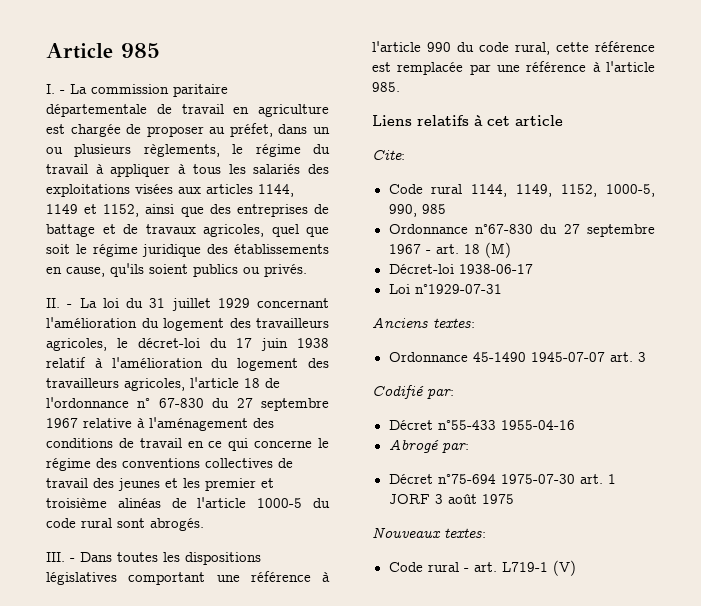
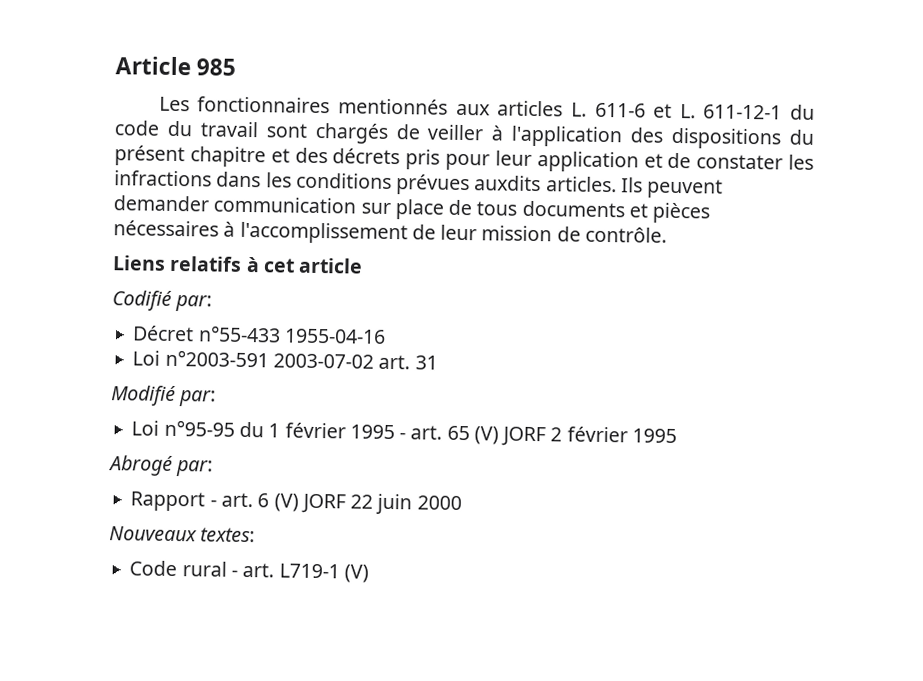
- I. - La commission paritaire départementale de travail en agriculture est chargée de proposer au préfet, dans un ou plusieurs règlements, le régime du travail à appliquer à tous les salariés des exploitations visées aux articles 1144, 1149 et 1152, ainsi que des entreprises de battage et de travaux agricoles, quel que soit le régime juridique des établissements en cause, qu'ils soient publics ou privés.
- II. - La loi du 31 juillet 1929 concernant l'amélioration du logement des travailleurs agricoles, le décret-loi du 17 juin 1938 relatif à l'amélioration du logement des travailleurs agricoles, l'article 18 de l'ordonnance n° 67-830 du 27 septembre 1967 relative à l'aménagement des conditions de travail en ce qui concerne le régime des conventions collectives de travail des jeunes et les premier et troisième alinéas de l'article 1000-5 du code rural sont abrogés.
- III. - Dans toutes les dispositions législatives comportant une référence à l'article 990 du code rural, cette référence est remplacée par une référence à l'article 985.
+ Les fonctionnaires mentionnés aux articles L. 611-6 et L. 611-12-1 du code du travail sont chargés de veiller à l'application des dispositions du présent chapitre et des décrets pris pour leur application et de constater les infractions dans les conditions prévues auxdits articles. Ils peuvent demander communication sur place de tous documents et pièces nécessaires à l'accomplissement de leur mission de contrôle.
- Cite:
- Code rural 1144, 1149, 1152, 1000-5, 990, 985
- Ordonnance n°67-830 du 27 septembre 1967 - art. 18 (M)
- Décret-loi 1938-06-17
- Loi n°1929-07-31
- Anciens textes:
- Ordonnance 45-1490 1945-07-07 art. 3
+ Loi n°2003-591 2003-07-02 art. 31
+ Modifié par:
+ Loi n°95-95 du 1 février 1995 - art. 65 (V) JORF 2 février 1995
  Abrogé par:
- Décret n°75-694 1975-07-30 art. 1 JORF 3 août 1975
+ Rapport - art. 6 (V) JORF 22 juin 2000

